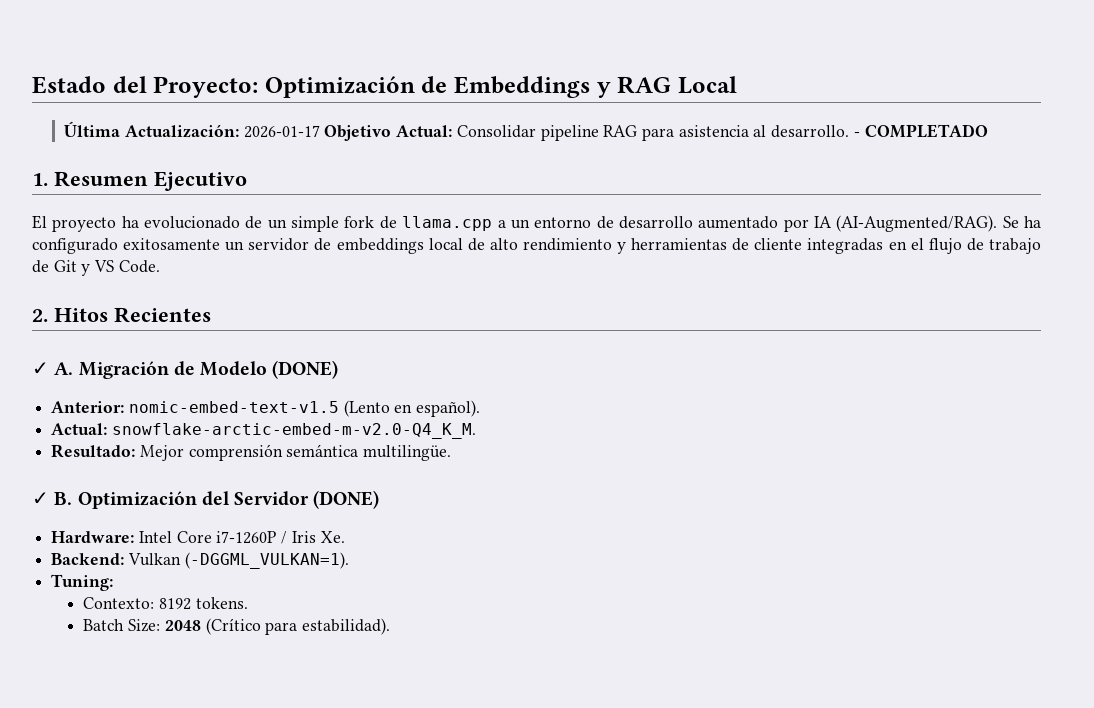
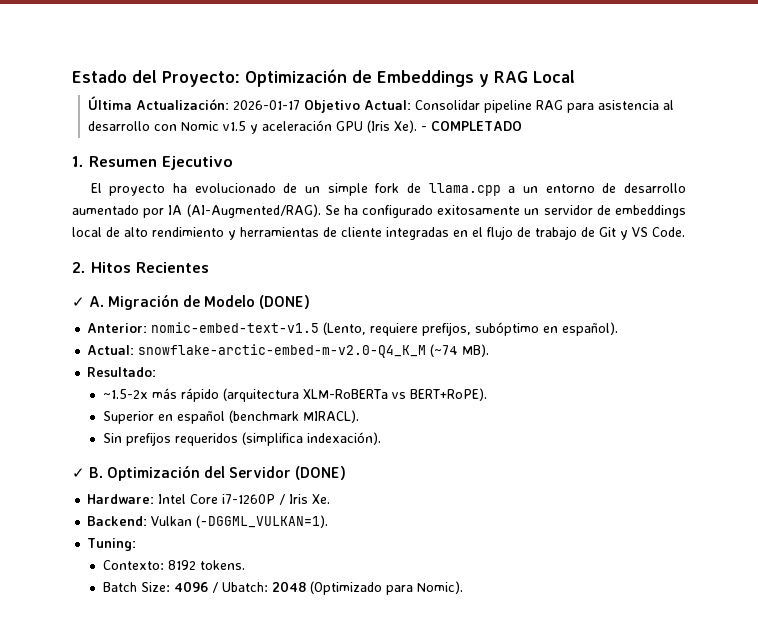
- Última Actualización: 2026-01-17 Objetivo Actual: Consolidar pipeline RAG para asistencia al desarrollo. - COMPLETADO
+ Última Actualización: 2026-01-17 Objetivo Actual: Consolidar pipeline RAG para asistencia al desarrollo con Nomic v1.5 y aceleración GPU (Iris Xe). - COMPLETADO
- Anterior: nomic-embed-text-v1.5 (Lento en español).
+ Anterior: nomic-embed-text-v1.5 (Lento, requiere prefijos, subóptimo en español).
- Actual: snowflake-arctic-embed-m-v2.0-Q4_K_M.
- Resultado: Mejor comprensión semántica multilingüe.
+ Actual: snowflake-arctic-embed-m-v2.0-Q4_K_M (~74 MB).
+ Resultado:
+ ~1.5-2x más rápido (arquitectura XLM-RoBERTa vs BERT+RoPE).
+ Superior en español (benchmark MIRACL).
+ Sin prefijos requeridos (simplifica indexación).
- Batch Size: 2048 (Crítico para estabilidad).
+ Batch Size: 4096 / Ubatch: 2048 (Optimizado para Nomic).

